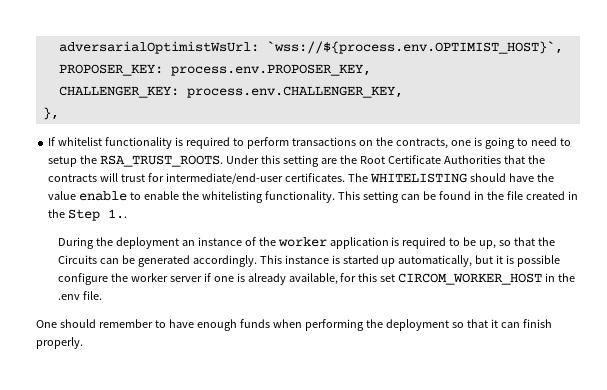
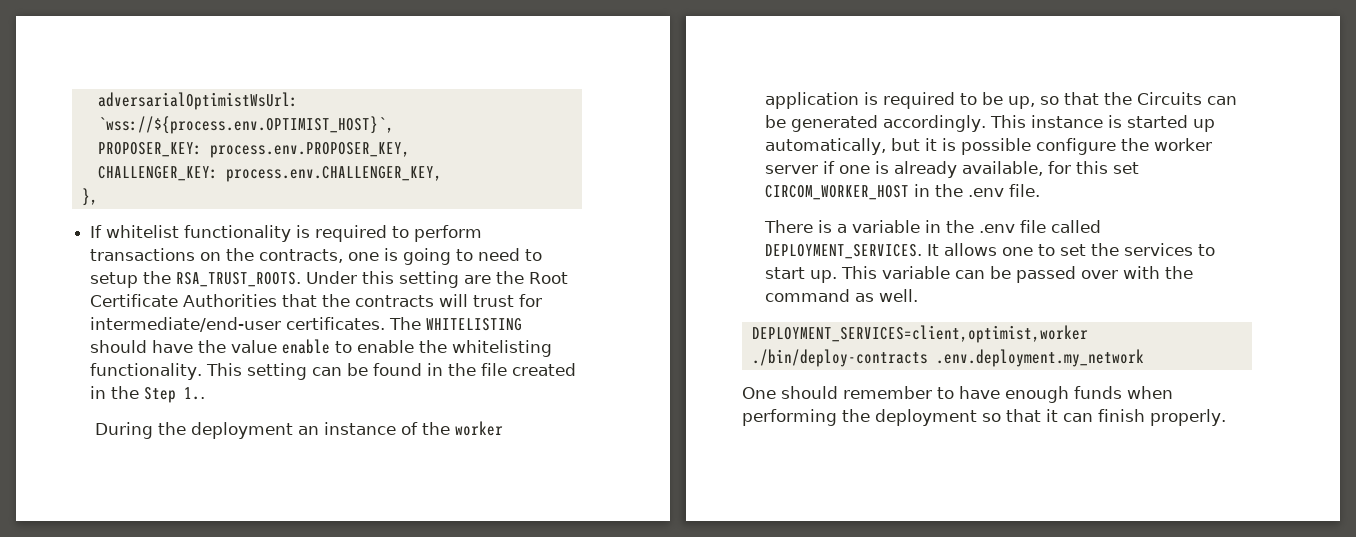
+ There is a variable in the .env file called DEPLOYMENT_SERVICES. It allows one to set the services to start up. This variable can be passed over with the command as well.
+ DEPLOYMENT_SERVICES=client,optimist,worker ./bin/deploy-contracts .env.deployment.my_network

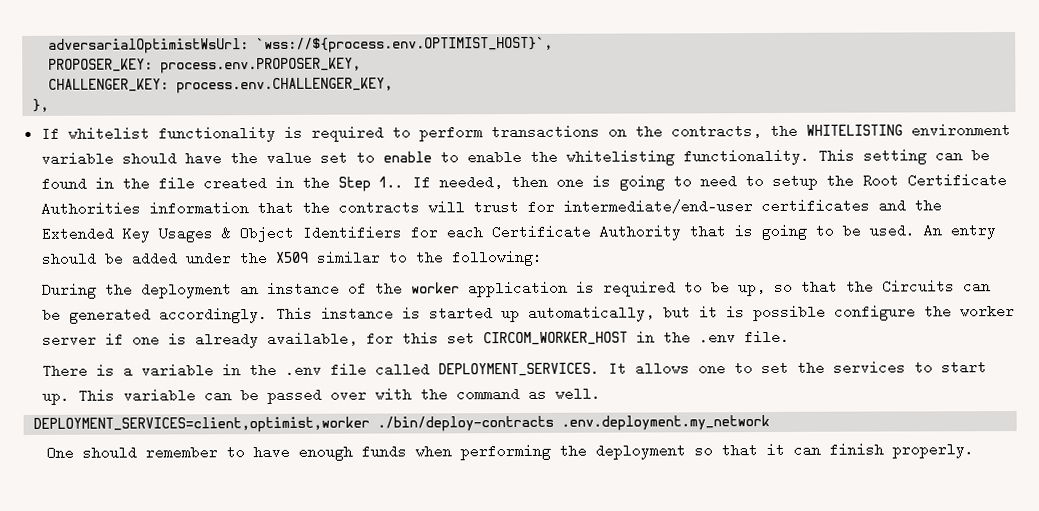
- If whitelist functionality is required to perform transactions on the contracts, one is going to need to setup the RSA_TRUST_ROOTS. Under this setting are the Root Certificate Authorities that the contracts will trust for intermediate/end-user certificates. The WHITELISTING should have the value enable to enable the whitelisting functionality.
+ If whitelist functionality is required to perform transactions on the contracts, the WHITELISTING environment variable should have the value set to enable to enable the whitelisting functionality.
+ If needed, then one is going to need to setup the Root Certificate Authorities information that the contracts will trust for intermediate/end-user certificates and the Extended Key Usages & Object Identifiers for each Certificate Authority that is going to be used. An entry should be added under the X509 similar to the following:

